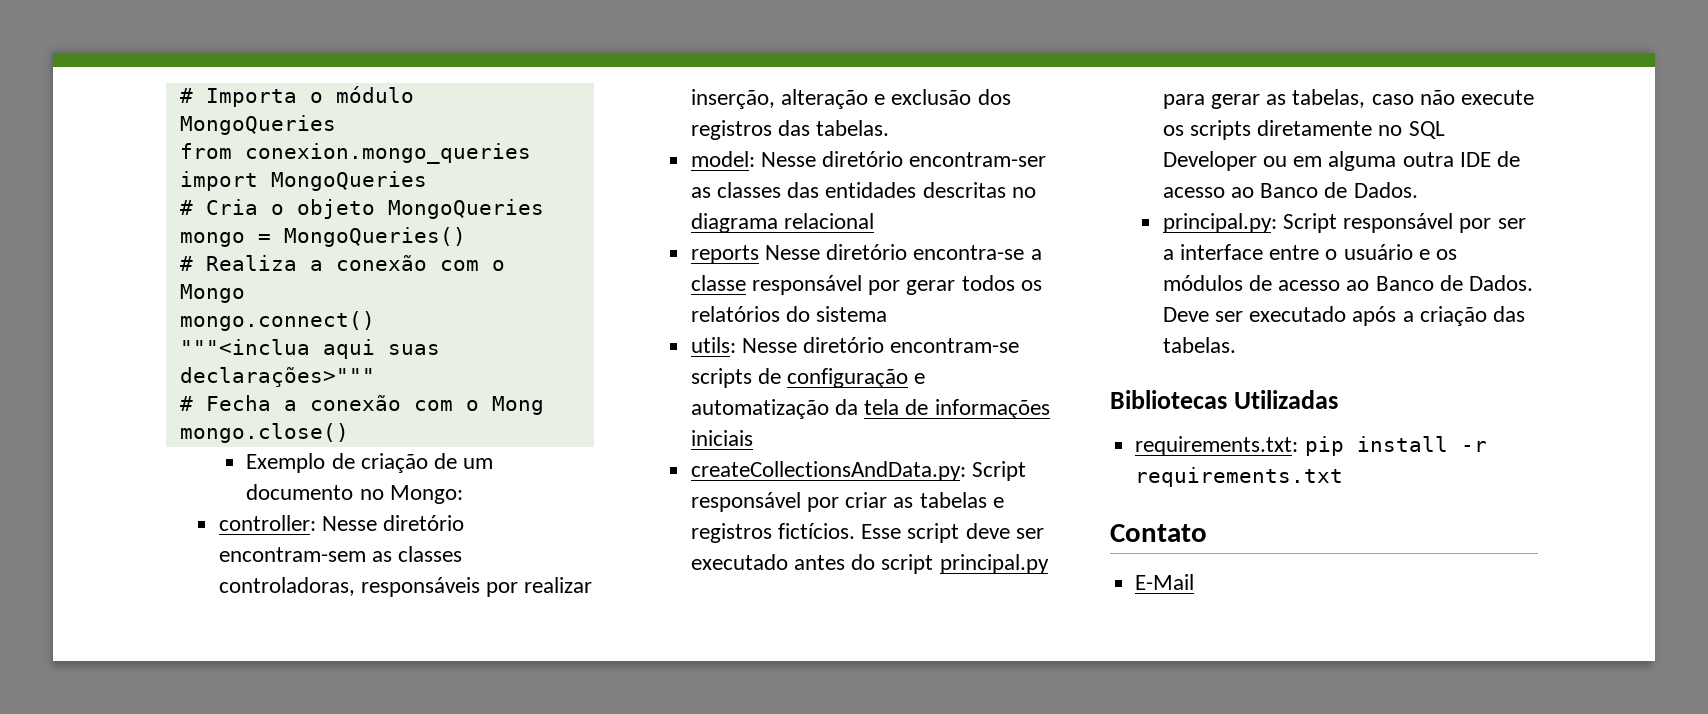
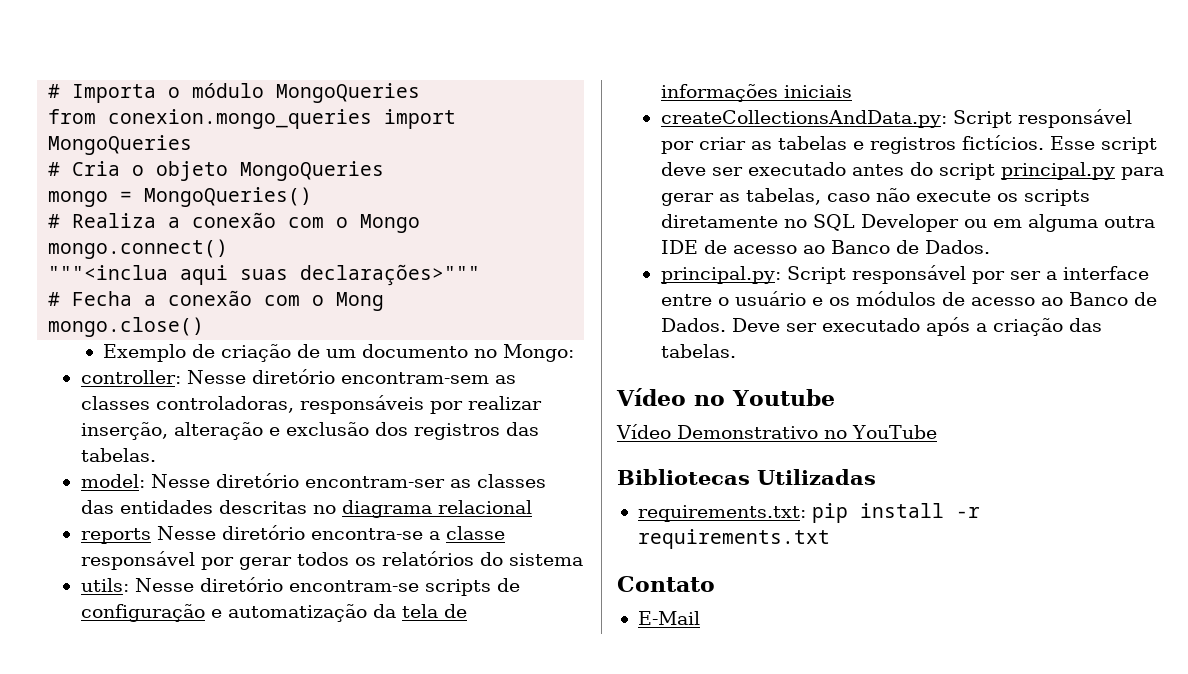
+ Vídeo no Youtube
+ Vídeo Demonstrativo no YouTube

